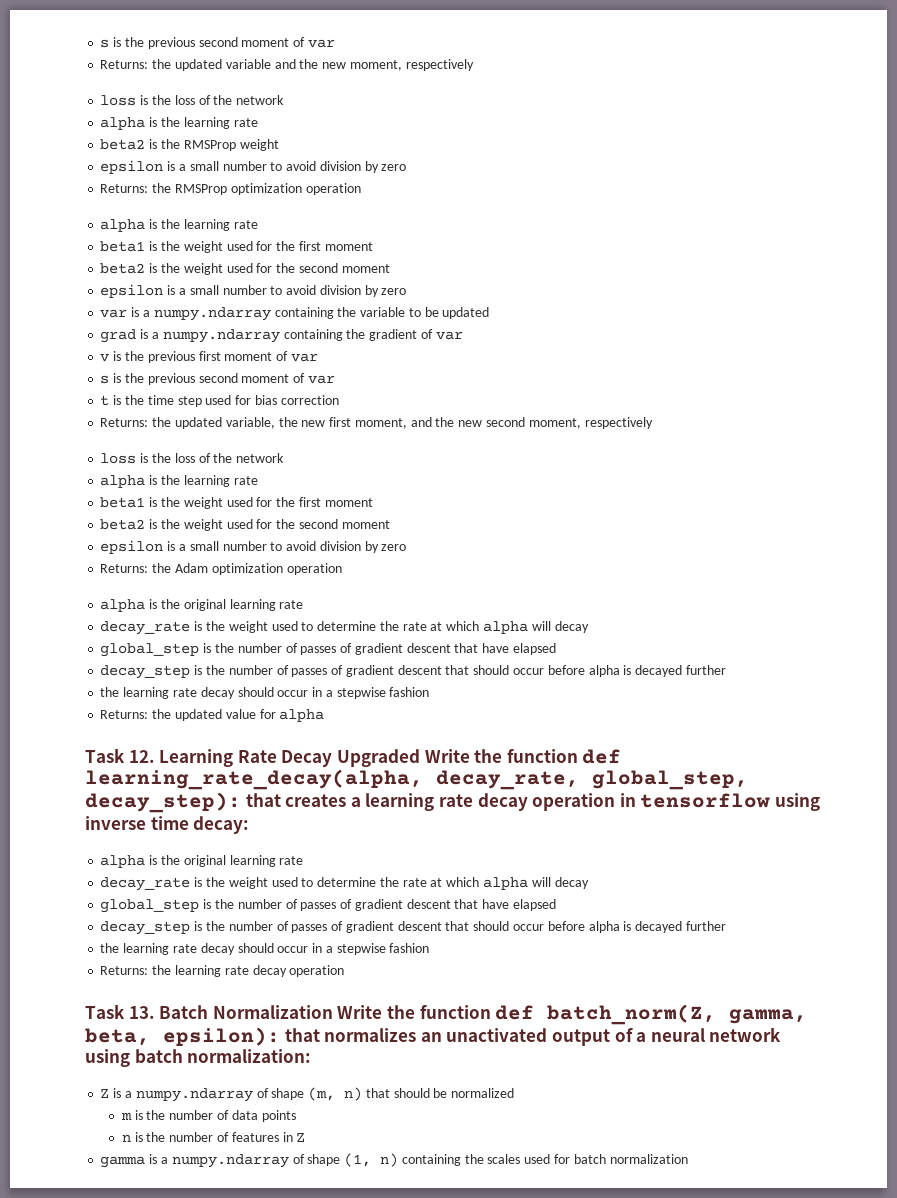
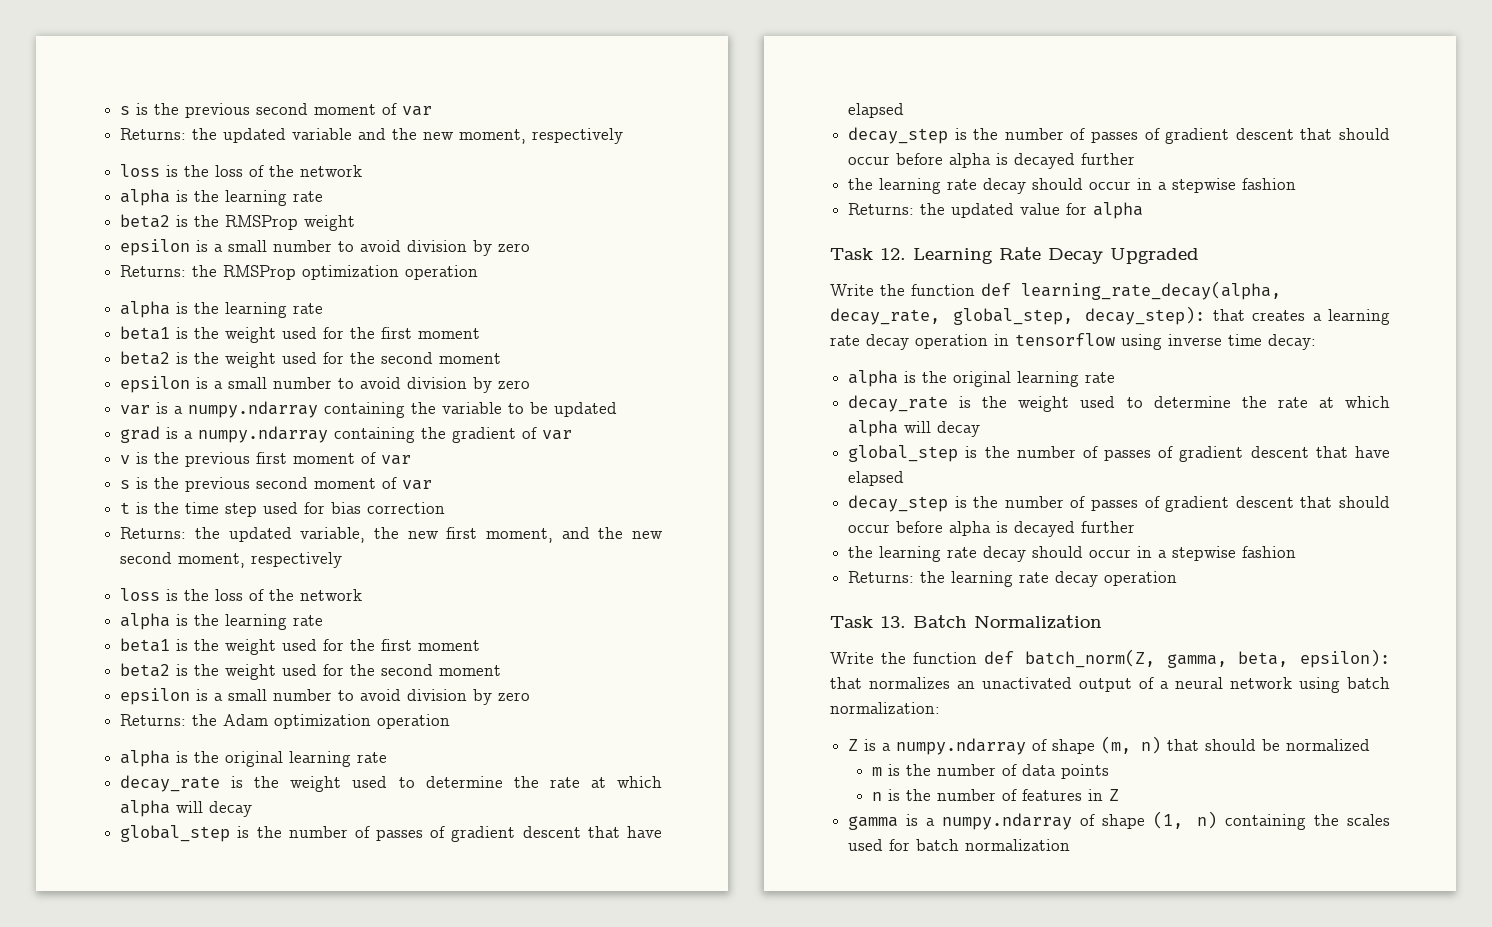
- Task 12. Learning Rate Decay Upgraded Write the function def learning_rate_decay(alpha, decay_rate, global_step, decay_step): that creates a learning rate decay operation in tensorflow using inverse time decay:
+ Task 12. Learning Rate Decay Upgraded
+ Write the function def learning_rate_decay(alpha, decay_rate, global_step, decay_step): that creates a learning rate decay operation in tensorflow using inverse time decay:
- Task 13. Batch Normalization Write the function def batch_norm(Z, gamma, beta, epsilon): that normalizes an unactivated output of a neural network using batch normalization:
+ Task 13. Batch Normalization
+ Write the function def batch_norm(Z, gamma, beta, epsilon): that normalizes an unactivated output of a neural network using batch normalization:

